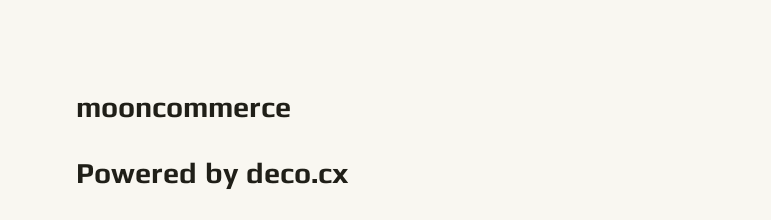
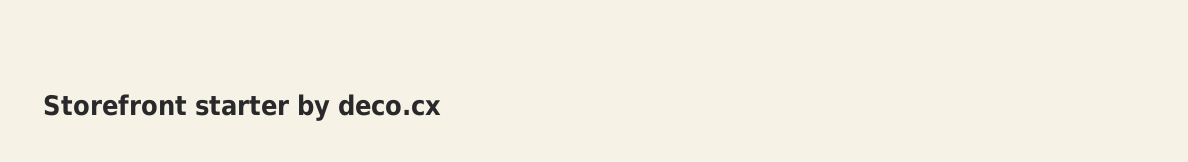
- mooncommerce
- Powered by deco.cx
+ Storefront starter by deco.cx

